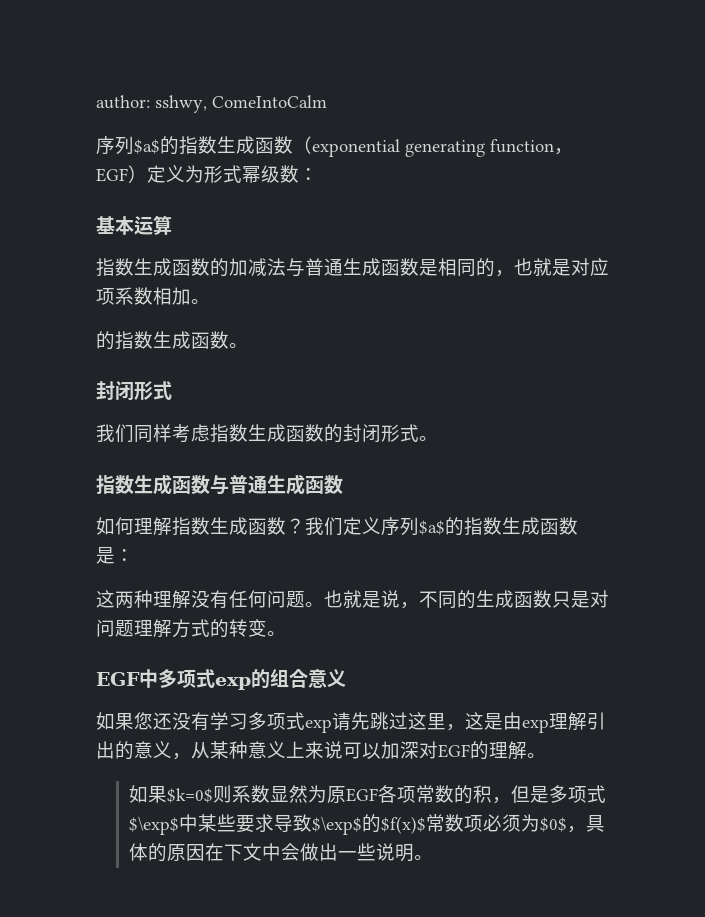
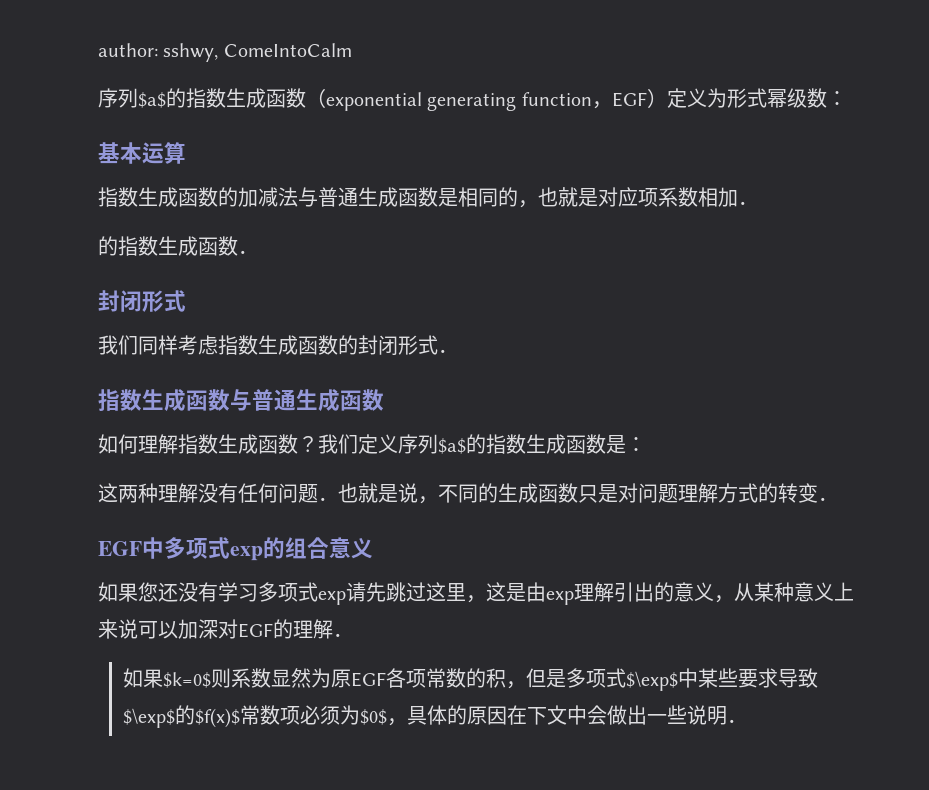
- 指数生成函数的加减法与普通生成函数是相同的，也就是对应项系数相加。
- 的指数生成函数。
+ 指数生成函数的加减法与普通生成函数是相同的，也就是对应项系数相加．
+ 的指数生成函数．
- 我们同样考虑指数生成函数的封闭形式。
+ 我们同样考虑指数生成函数的封闭形式．
- 这两种理解没有任何问题。也就是说，不同的生成函数只是对问题理解方式的转变。
+ 这两种理解没有任何问题．也就是说，不同的生成函数只是对问题理解方式的转变．
- 如果您还没有学习多项式exp请先跳过这里，这是由exp理解引出的意义，从某种意义上来说可以加深对EGF的理解。
+ 如果您还没有学习多项式exp请先跳过这里，这是由exp理解引出的意义，从某种意义上来说可以加深对EGF的理解．
- 如果$k=0$则系数显然为原EGF各项常数的积，但是多项式$\exp$中某些要求导致$\exp$的$f(x)$常数项必须为$0$，具体的原因在下文中会做出一些说明。
+ 如果$k=0$则系数显然为原EGF各项常数的积，但是多项式$\exp$中某些要求导致$\exp$的$f(x)$常数项必须为$0$，具体的原因在下文中会做出一些说明．

